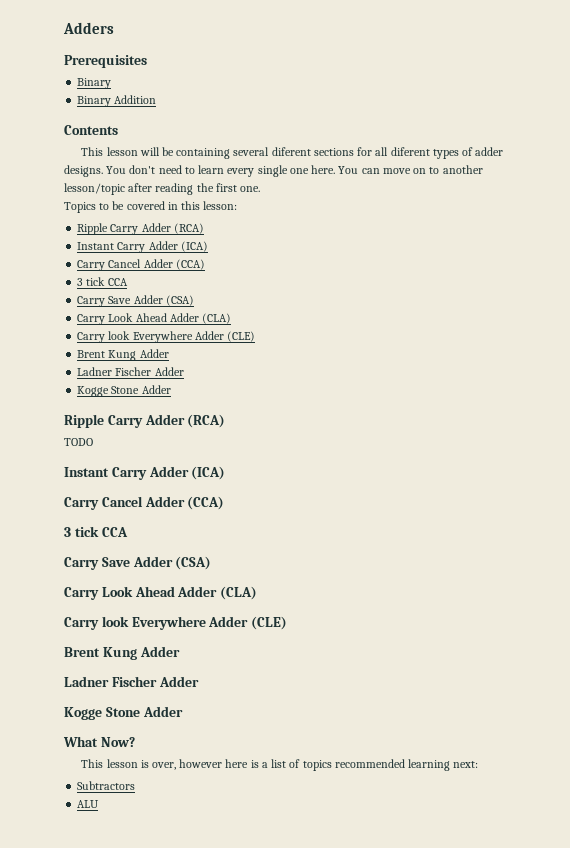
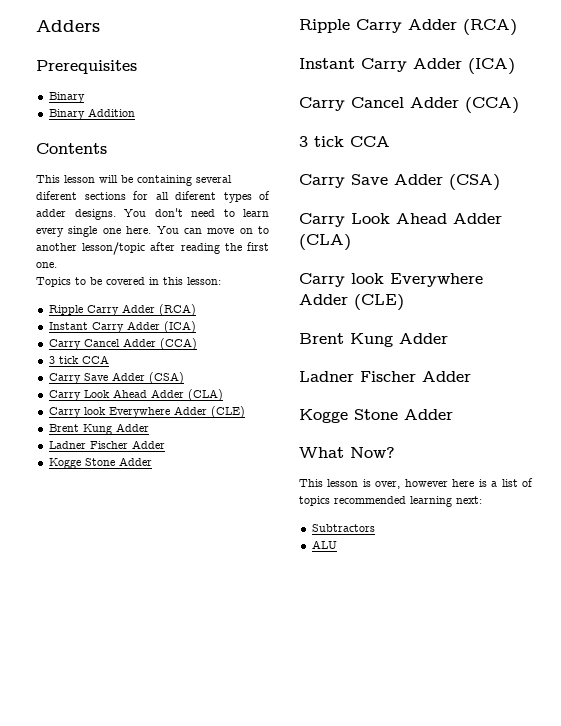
- TODO

